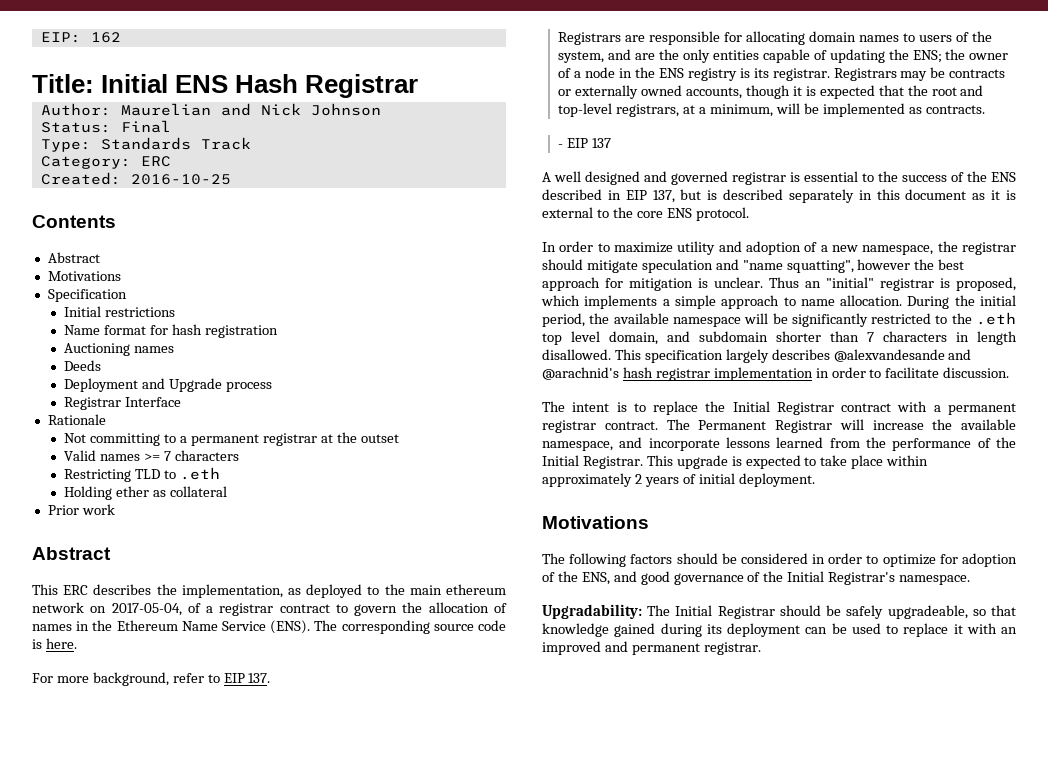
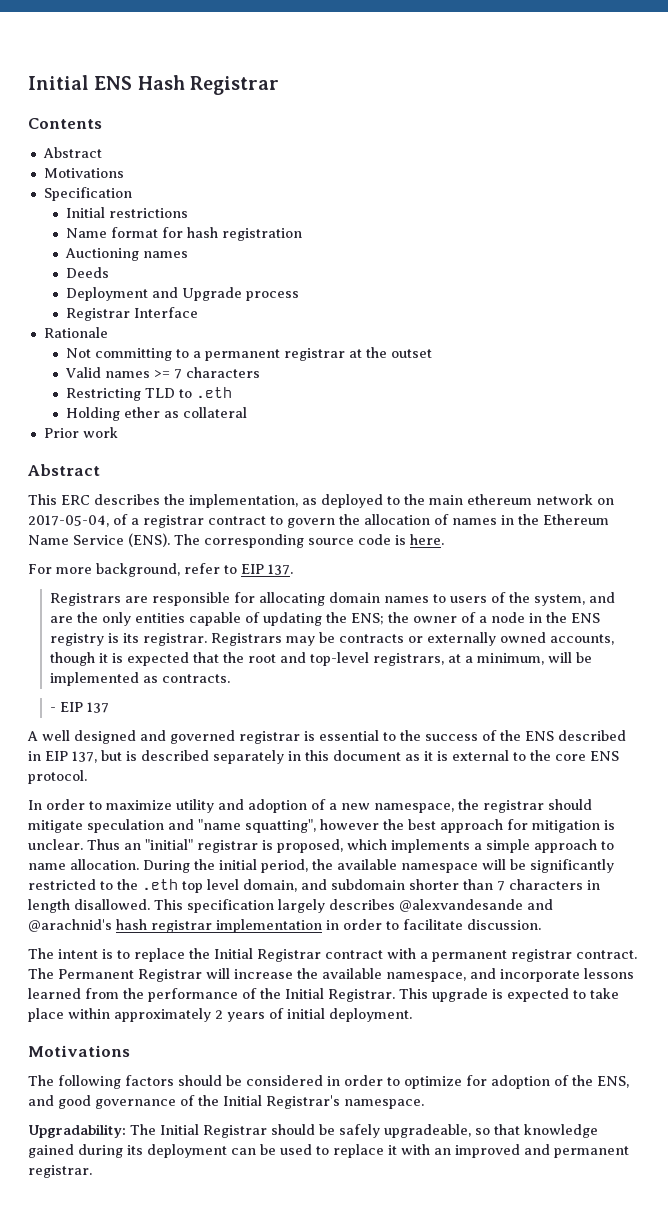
- EIP: 162
- Title: Initial ENS Hash Registrar
+ Initial ENS Hash Registrar
- Author: Maurelian and Nick Johnson
- Status: Final
- Type: Standards Track
- Category: ERC
- Created: 2016-10-25

